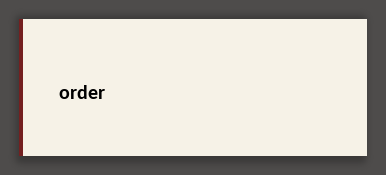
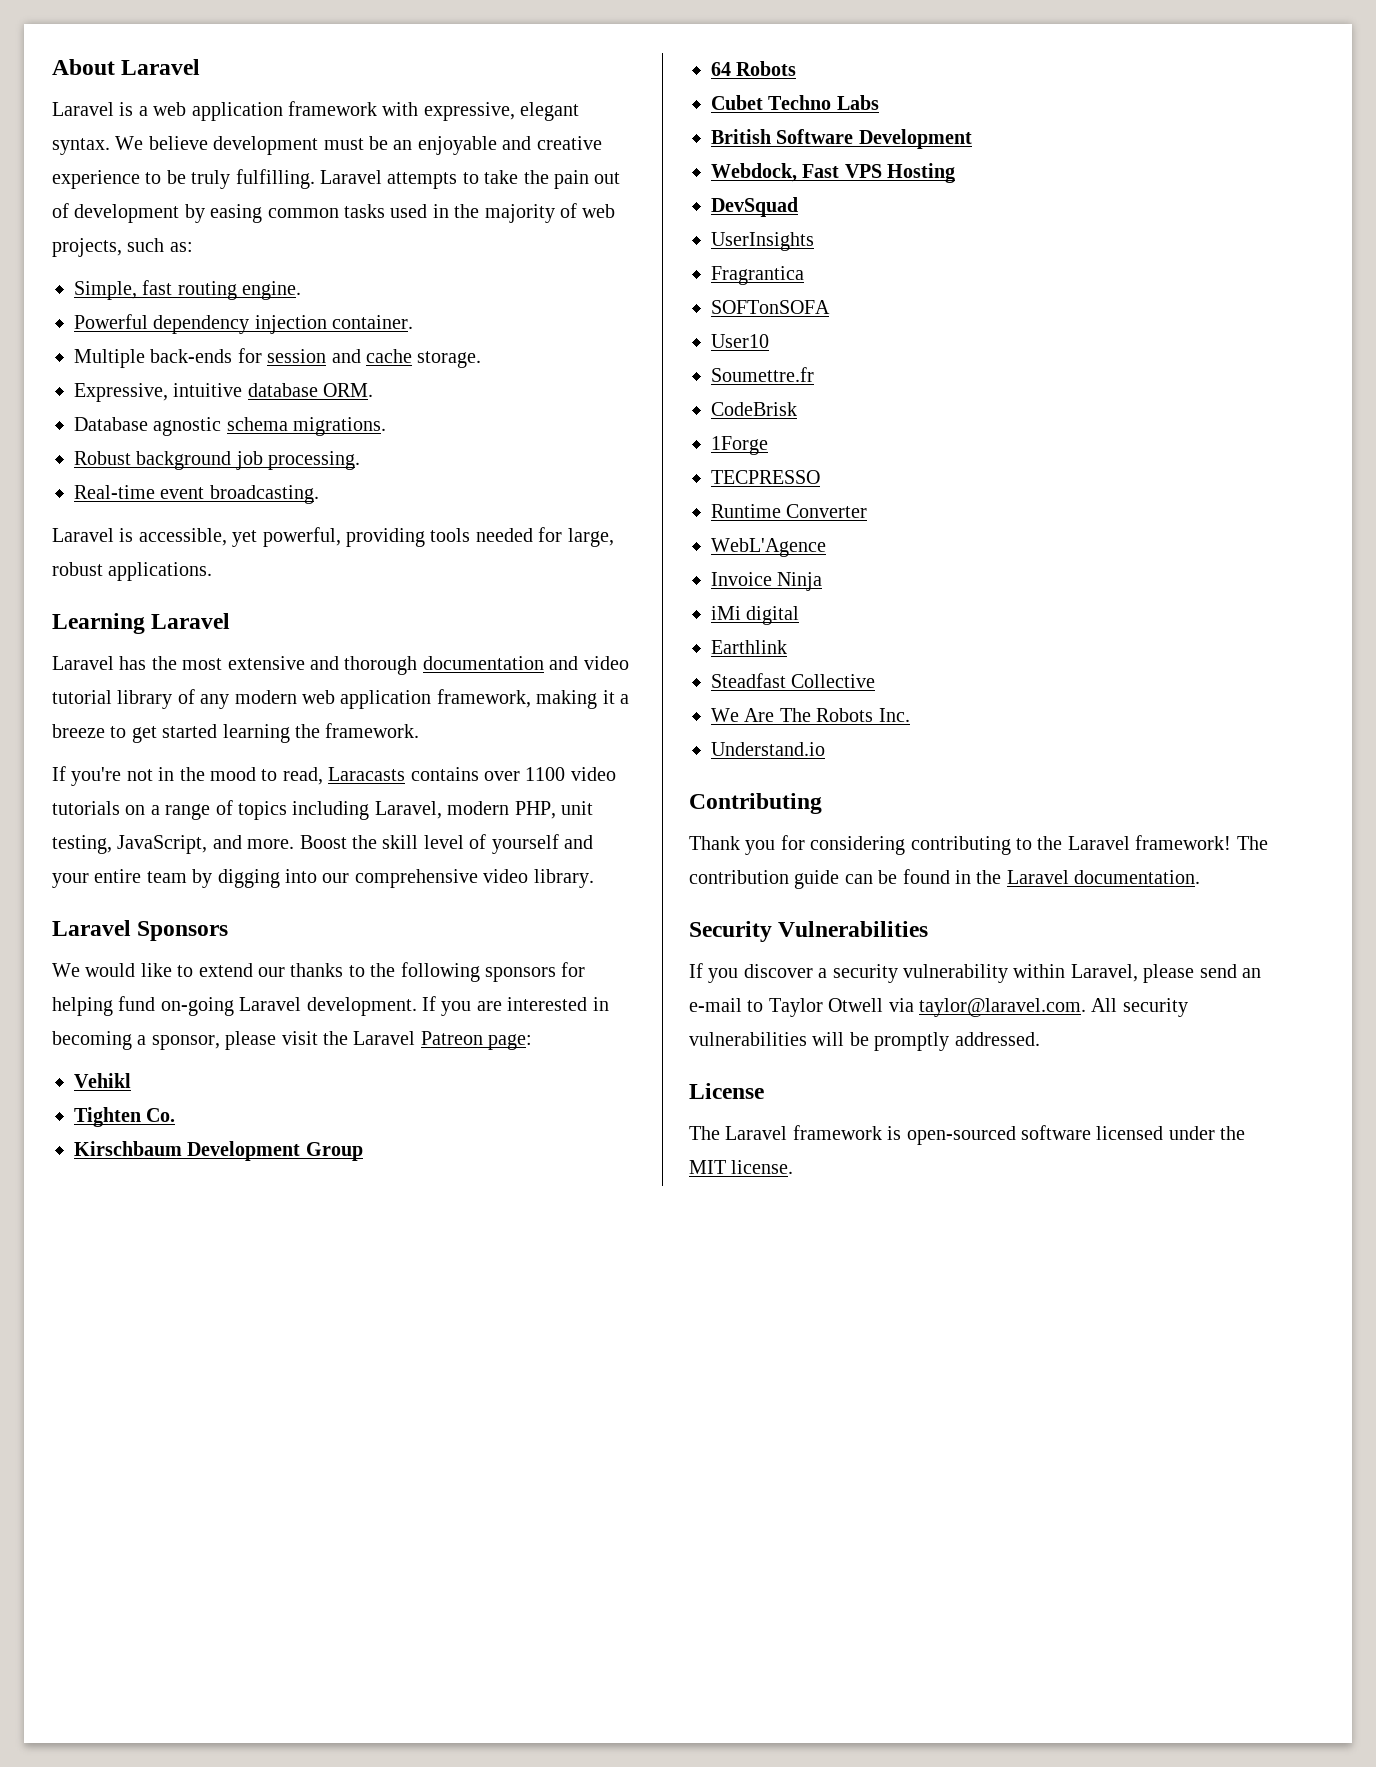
- order
+ About Laravel
+ Laravel is a web application framework with expressive, elegant syntax. We believe development must be an enjoyable and creative experience to be truly fulfilling. Laravel attempts to take the pain out of development by easing common tasks used in the majority of web projects, such as:
+ Simple, fast routing engine.
+ Powerful dependency injection container.
+ Multiple back-ends for session and cache storage.
+ Expressive, intuitive database ORM.
+ Database agnostic schema migrations.
+ Robust background job processing.
+ Real-time event broadcasting.
+ Laravel is accessible, yet powerful, providing tools needed for large, robust applications.
+ Learning Laravel
+ Laravel has the most extensive and thorough documentation and video tutorial library of any modern web application framework, making it a breeze to get started learning the framework.
+ If you're not in the mood to read, Laracasts contains over 1100 video tutorials on a range of topics including Laravel, modern PHP, unit testing, JavaScript, and more. Boost the skill level of yourself and your entire team by digging into our comprehensive video library.
+ Laravel Sponsors
+ We would like to extend our thanks to the following sponsors for helping fund on-going Laravel development. If you are interested in becoming a sponsor, please visit the Laravel Patreon page:
+ Vehikl
+ Tighten Co.
+ Kirschbaum Development Group
+ 64 Robots
+ Cubet Techno Labs
+ British Software Development
+ Webdock, Fast VPS Hosting
+ DevSquad
+ UserInsights
+ Fragrantica
+ SOFTonSOFA
+ User10
+ Soumettre.fr
+ CodeBrisk
+ 1Forge
+ TECPRESSO
+ Runtime Converter
+ WebL'Agence
+ Invoice Ninja
+ iMi digital
+ Earthlink
+ Steadfast Collective
+ We Are The Robots Inc.
+ Understand.io
+ Contributing
+ Thank you for considering contributing to the Laravel framework! The contribution guide can be found in the Laravel documentation.
+ Security Vulnerabilities
+ If you discover a security vulnerability within Laravel, please send an e-mail to Taylor Otwell via taylor@laravel.com. All security vulnerabilities will be promptly addressed.
+ License
+ The Laravel framework is open-sourced software licensed under the MIT license.

